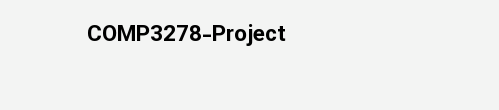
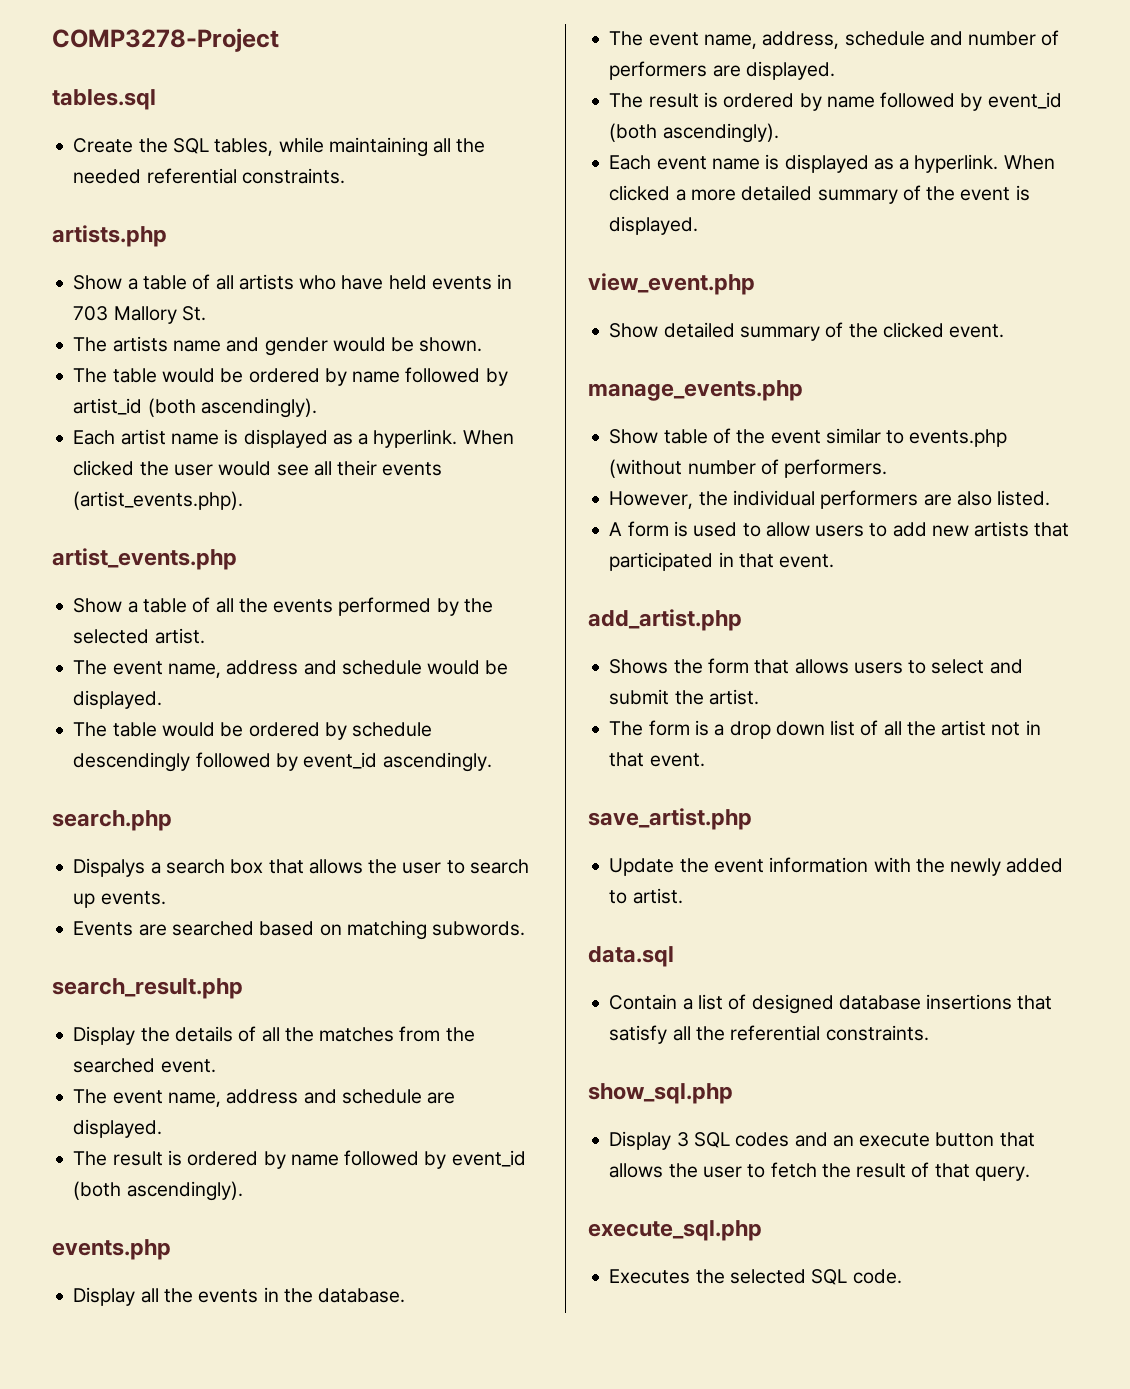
+ tables.sql
+ Create the SQL tables, while maintaining all the needed referential constraints.
+ artists.php
+ Show a table of all artists who have held events in 703 Mallory St.
+ The artists name and gender would be shown.
+ The table would be ordered by name followed by artist_id (both ascendingly).
+ Each artist name is displayed as a hyperlink. When clicked the user would see all their events (artist_events.php).
+ artist_events.php
+ Show a table of all the events performed by the selected artist.
+ The event name, address and schedule would be displayed.
+ The table would be ordered by schedule descendingly followed by event_id ascendingly.
+ search.php
+ Dispalys a search box that allows the user to search up events.
+ Events are searched based on matching subwords.
+ search_result.php
+ Display the details of all the matches from the searched event.
+ The event name, address and schedule are displayed.
+ The result is ordered by name followed by event_id (both ascendingly).
+ events.php
+ Display all the events in the database.
+ The event name, address, schedule and number of performers are displayed.
+ The result is ordered by name followed by event_id (both ascendingly).
+ Each event name is displayed as a hyperlink. When clicked a more detailed summary of the event is displayed.
+ view_event.php
+ Show detailed summary of the clicked event.
+ manage_events.php
+ Show table of the event similar to events.php (without number of performers.
+ However, the individual performers are also listed.
+ A form is used to allow users to add new artists that participated in that event.
+ add_artist.php
+ Shows the form that allows users to select and submit the artist.
+ The form is a drop down list of all the artist not in that event.
+ save_artist.php
+ Update the event information with the newly added to artist.
+ data.sql
+ Contain a list of designed database insertions that satisfy all the referential constraints.
+ show_sql.php
+ Display 3 SQL codes and an execute button that allows the user to fetch the result of that query.
+ execute_sql.php
+ Executes the selected SQL code.

